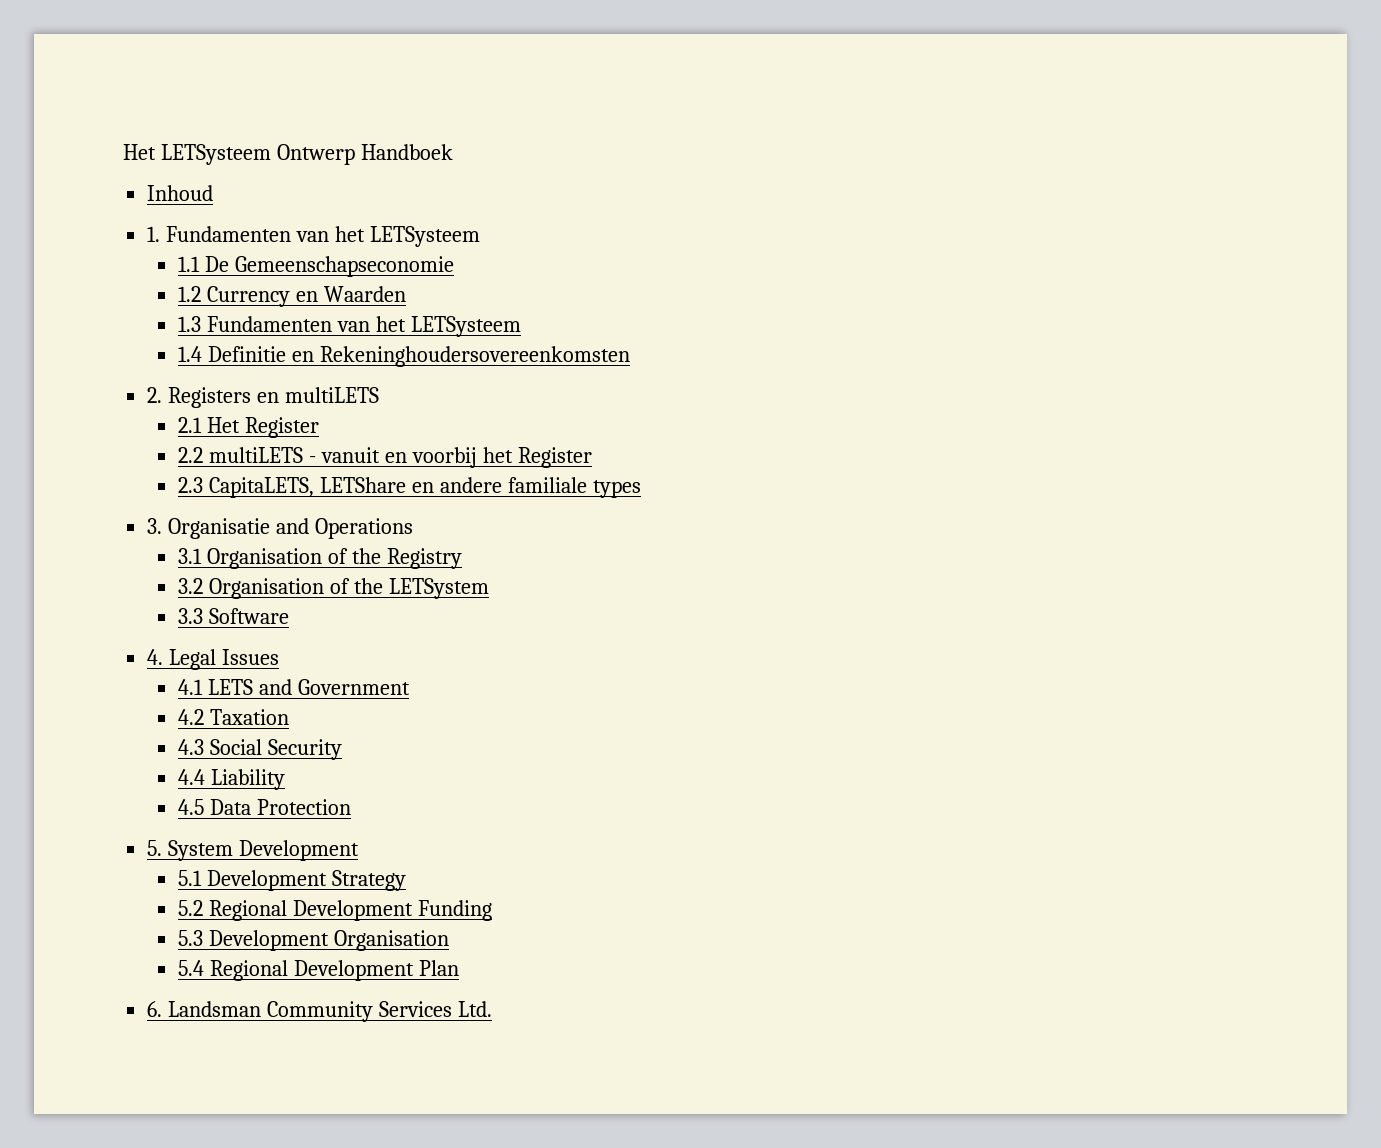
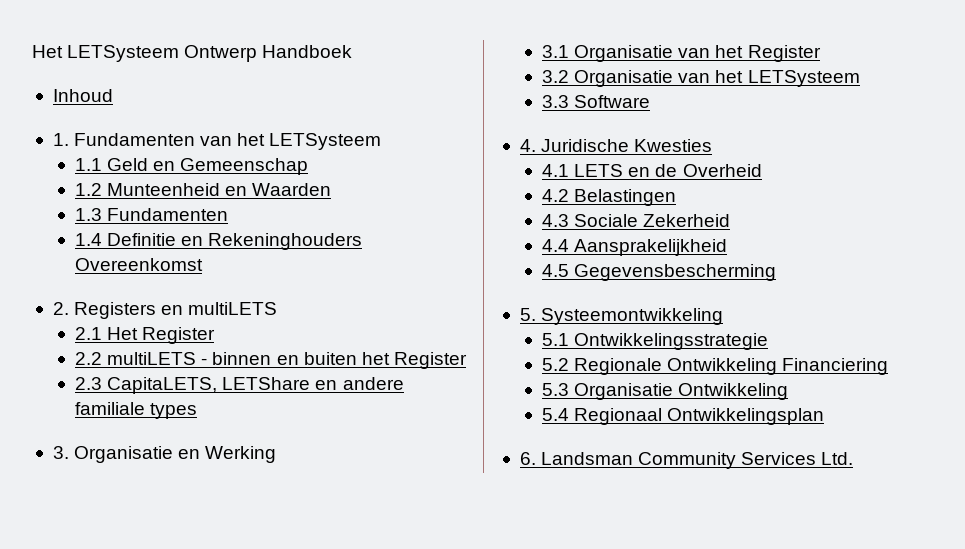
- 1.1 De Gemeenschapseconomie
+ 1.1 Geld en Gemeenschap
- 1.2 Currency en Waarden
+ 1.2 Munteenheid en Waarden
- 1.3 Fundamenten van het LETSysteem
+ 1.3 Fundamenten
- 1.4 Definitie en Rekeninghoudersovereenkomsten
+ 1.4 Definitie en Rekeninghouders Overeenkomst
- 2.2 multiLETS - vanuit en voorbij het Register
+ 2.2 multiLETS - binnen en buiten het Register
- 3. Organisatie and Operations
+ 3. Organisatie en Werking
- 3.1 Organisation of the Registry
- 3.2 Organisation of the LETSystem
+ 3.1 Organisatie van het Register
+ 3.2 Organisatie van het LETSysteem
- 4. Legal Issues
+ 4. Juridische Kwesties
- 4.1 LETS and Government
+ 4.1 LETS en de Overheid
- 4.2 Taxation
+ 4.2 Belastingen
- 4.3 Social Security
+ 4.3 Sociale Zekerheid
- 4.4 Liability
+ 4.4 Aansprakelijkheid
- 4.5 Data Protection
+ 4.5 Gegevensbescherming
- 5. System Development
+ 5. Systeemontwikkeling
- 5.1 Development Strategy
+ 5.1 Ontwikkelingsstrategie
- 5.2 Regional Development Funding
+ 5.2 Regionale Ontwikkeling Financiering
- 5.3 Development Organisation
+ 5.3 Organisatie Ontwikkeling
- 5.4 Regional Development Plan
+ 5.4 Regionaal Ontwikkelingsplan

